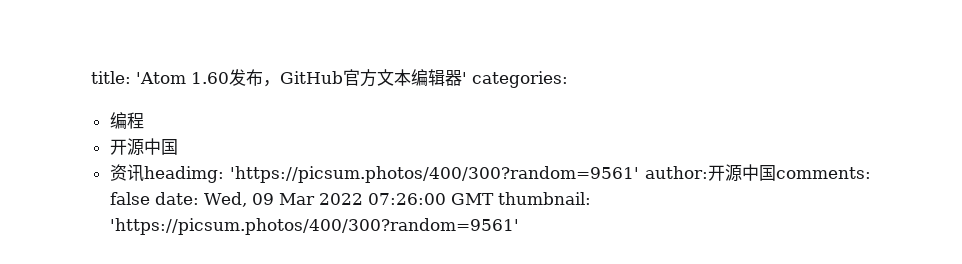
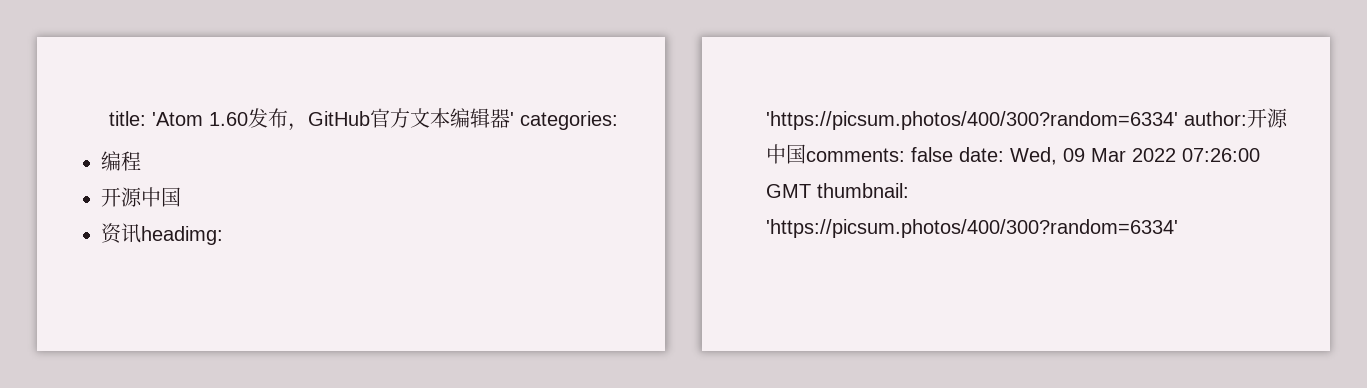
- 资讯headimg: 'https://picsum.photos/400/300?random=9561' author:开源中国comments: false date: Wed, 09 Mar 2022 07:26:00 GMT thumbnail: 'https://picsum.photos/400/300?random=9561'
+ 资讯headimg: 'https://picsum.photos/400/300?random=6334' author:开源中国comments: false date: Wed, 09 Mar 2022 07:26:00 GMT thumbnail: 'https://picsum.photos/400/300?random=6334'

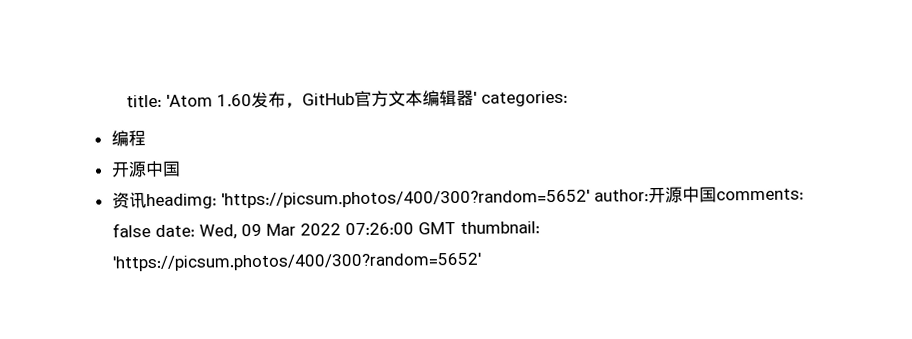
- 资讯headimg: 'https://picsum.photos/400/300?random=6334' author:开源中国comments: false date: Wed, 09 Mar 2022 07:26:00 GMT thumbnail: 'https://picsum.photos/400/300?random=6334'
+ 资讯headimg: 'https://picsum.photos/400/300?random=5652' author:开源中国comments: false date: Wed, 09 Mar 2022 07:26:00 GMT thumbnail: 'https://picsum.photos/400/300?random=5652'

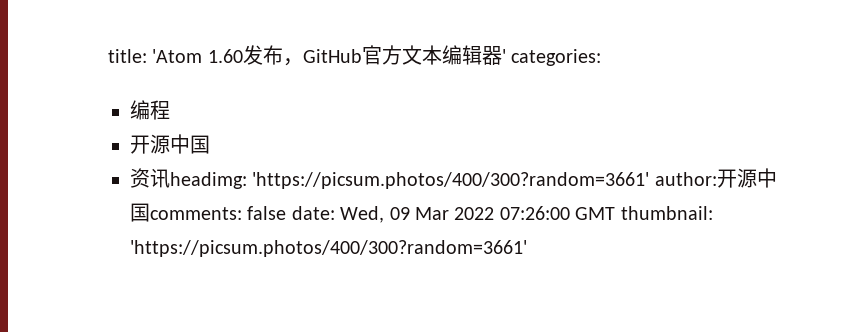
- 资讯headimg: 'https://picsum.photos/400/300?random=5652' author:开源中国comments: false date: Wed, 09 Mar 2022 07:26:00 GMT thumbnail: 'https://picsum.photos/400/300?random=5652'
+ 资讯headimg: 'https://picsum.photos/400/300?random=3661' author:开源中国comments: false date: Wed, 09 Mar 2022 07:26:00 GMT thumbnail: 'https://picsum.photos/400/300?random=3661'

